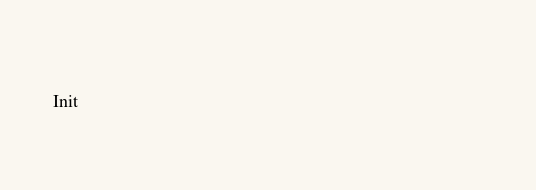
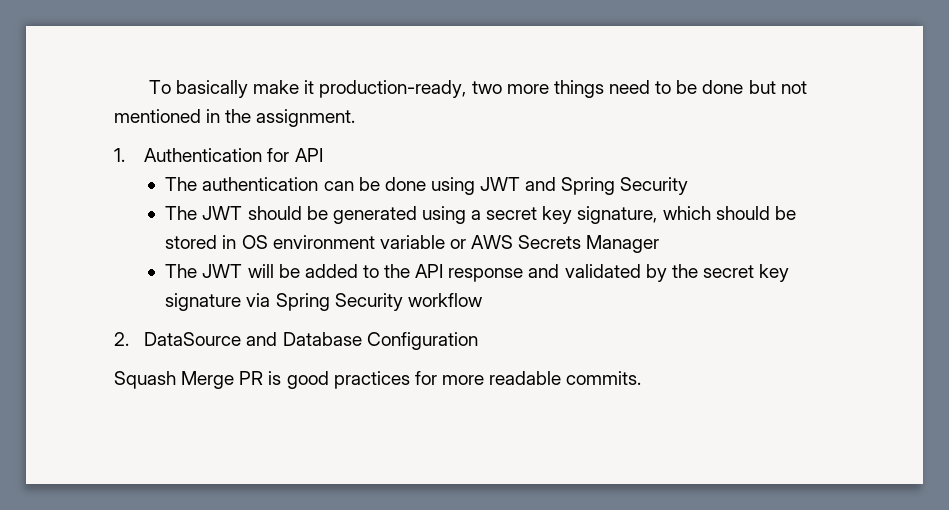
- Init
+ To basically make it production-ready, two more things need to be done but not mentioned in the assignment.
+ 1. Authentication for API
+ The authentication can be done using JWT and Spring Security
+ The JWT should be generated using a secret key signature, which should be stored in OS environment variable or AWS Secrets Manager
+ The JWT will be added to the API response and validated by the secret key signature via Spring Security workflow
+ 2. DataSource and Database Configuration
+ Squash Merge PR is good practices for more readable commits.

